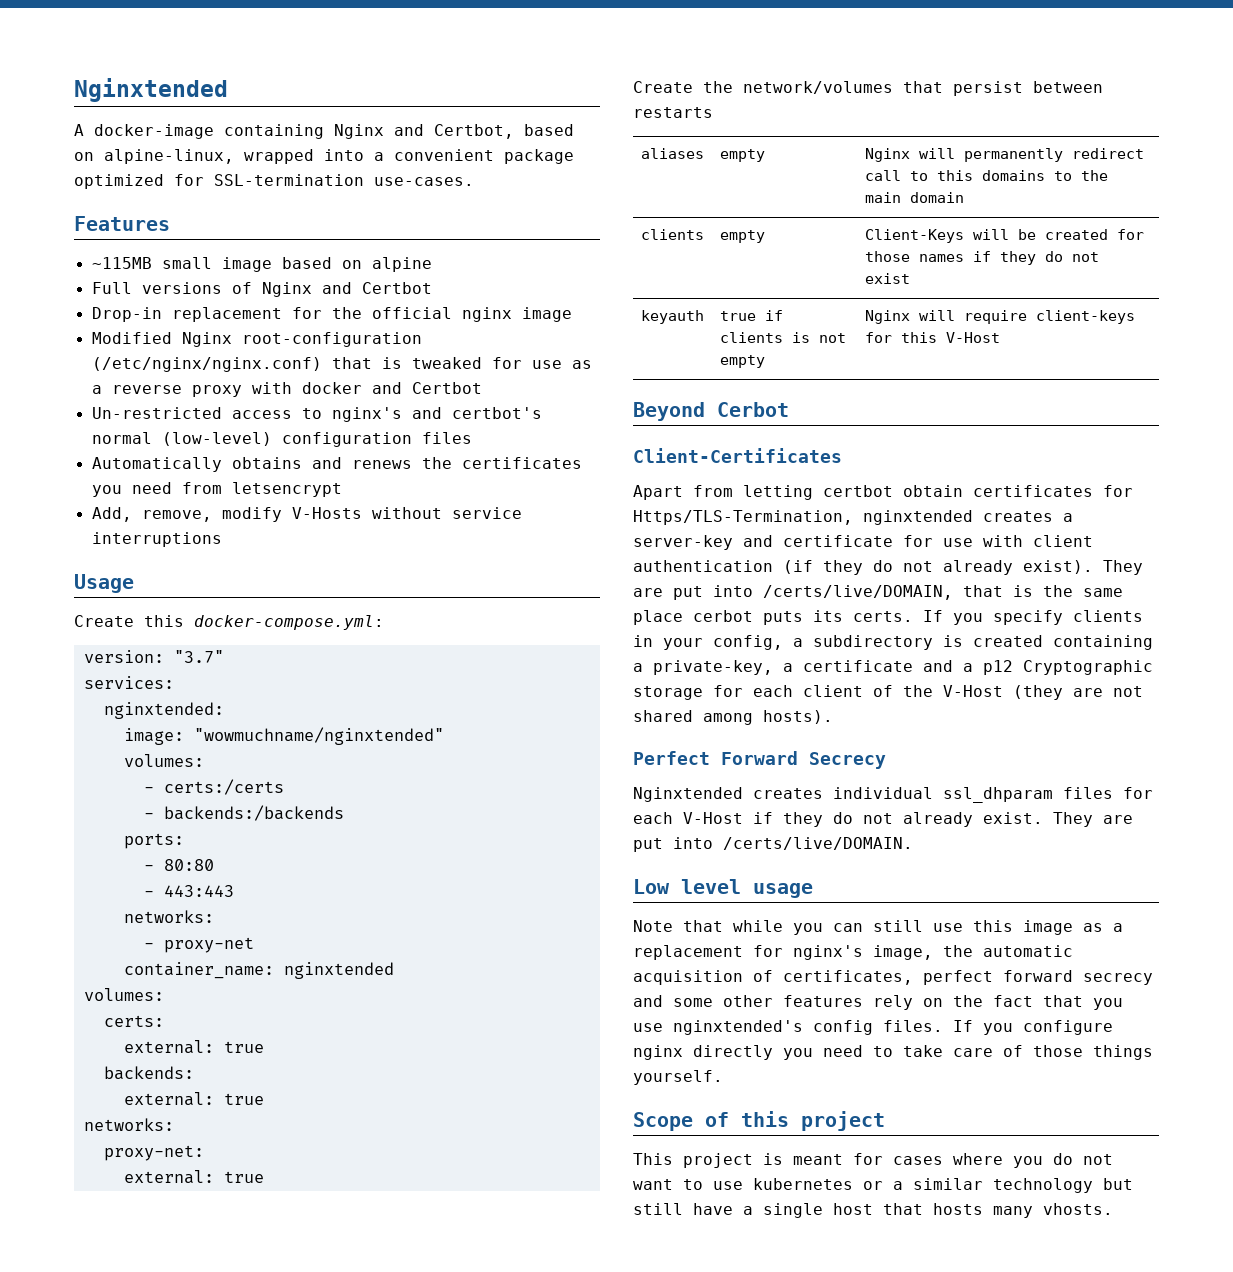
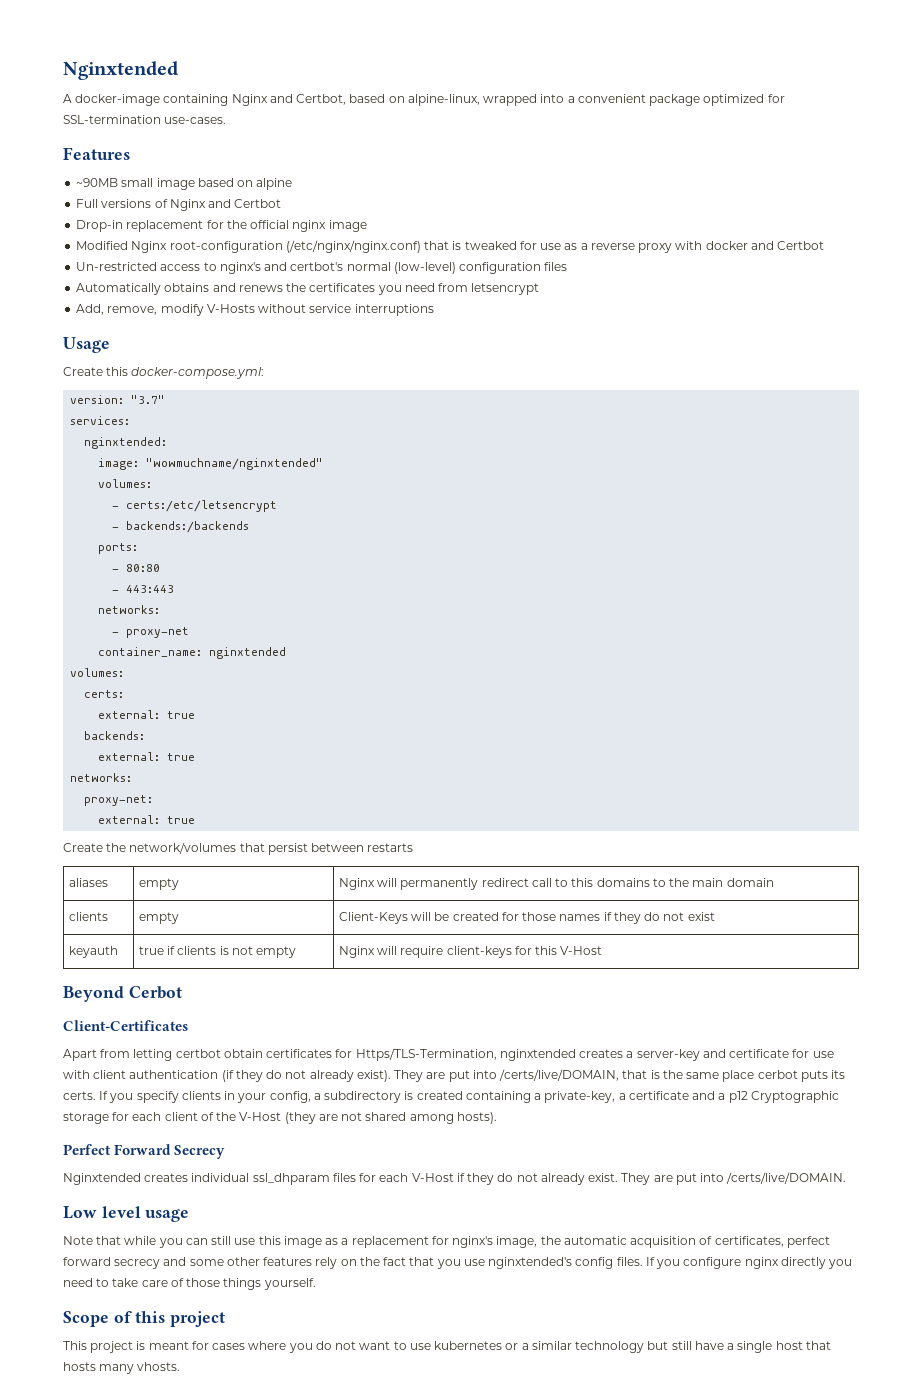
- ~115MB small image based on alpine
+ ~90MB small image based on alpine
- - certs:/certs
+ - certs:/etc/letsencrypt

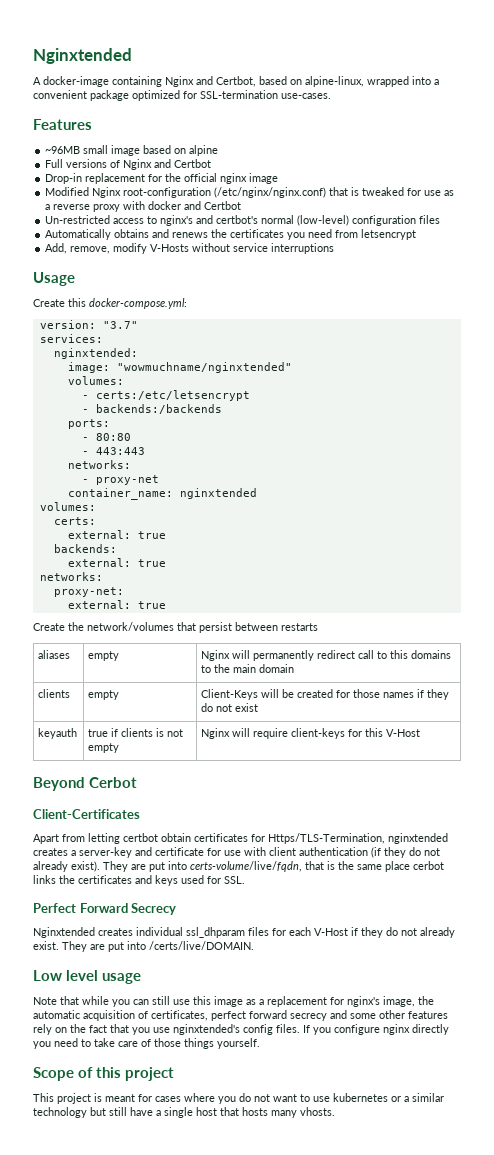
- ~90MB small image based on alpine
+ ~96MB small image based on alpine
- They are put into /certs/live/DOMAIN, that is the same place cerbot puts its certs. If you specify clients in your config, a subdirectory is created containing a private-key, a certificate and a p12 Cryptographic storage for each client of the V-Host (they are not shared among hosts).
+ They are put into certs-volume/live/fqdn, that is the same place cerbot links the certificates and keys used for SSL.

